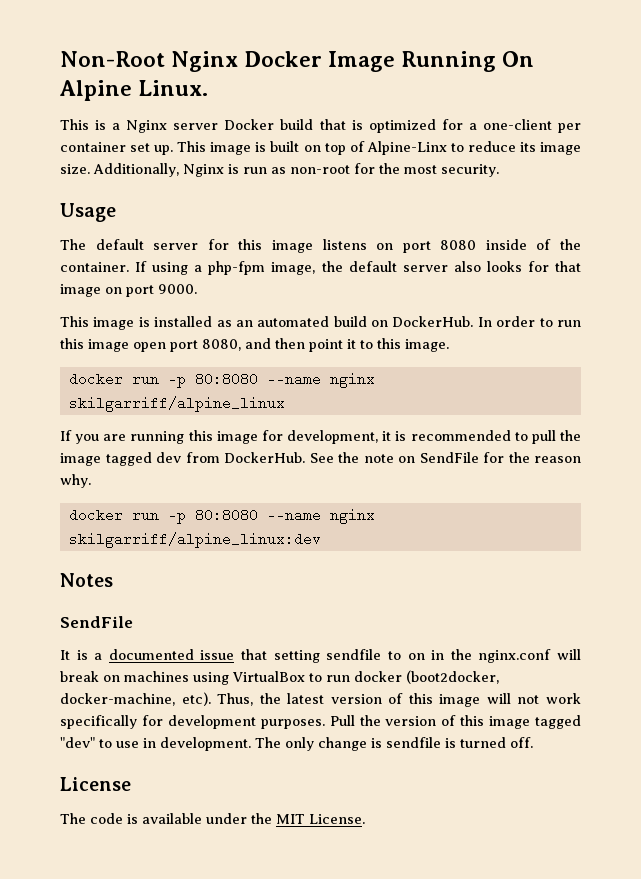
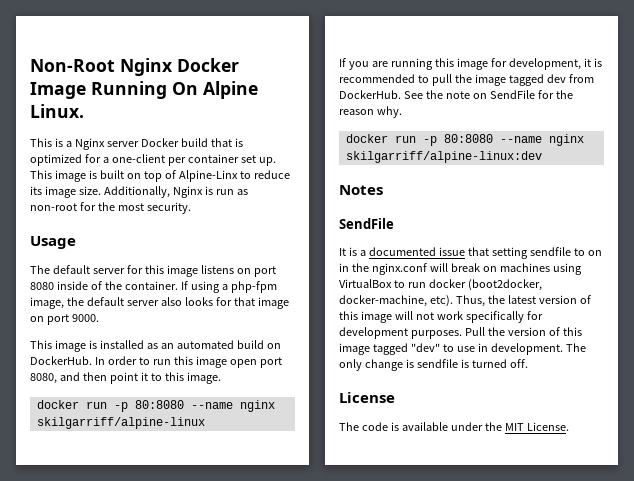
- docker run -p 80:8080 --name nginx skilgarriff/alpine_linux
+ docker run -p 80:8080 --name nginx skilgarriff/alpine-linux
- docker run -p 80:8080 --name nginx skilgarriff/alpine_linux:dev
+ docker run -p 80:8080 --name nginx skilgarriff/alpine-linux:dev

